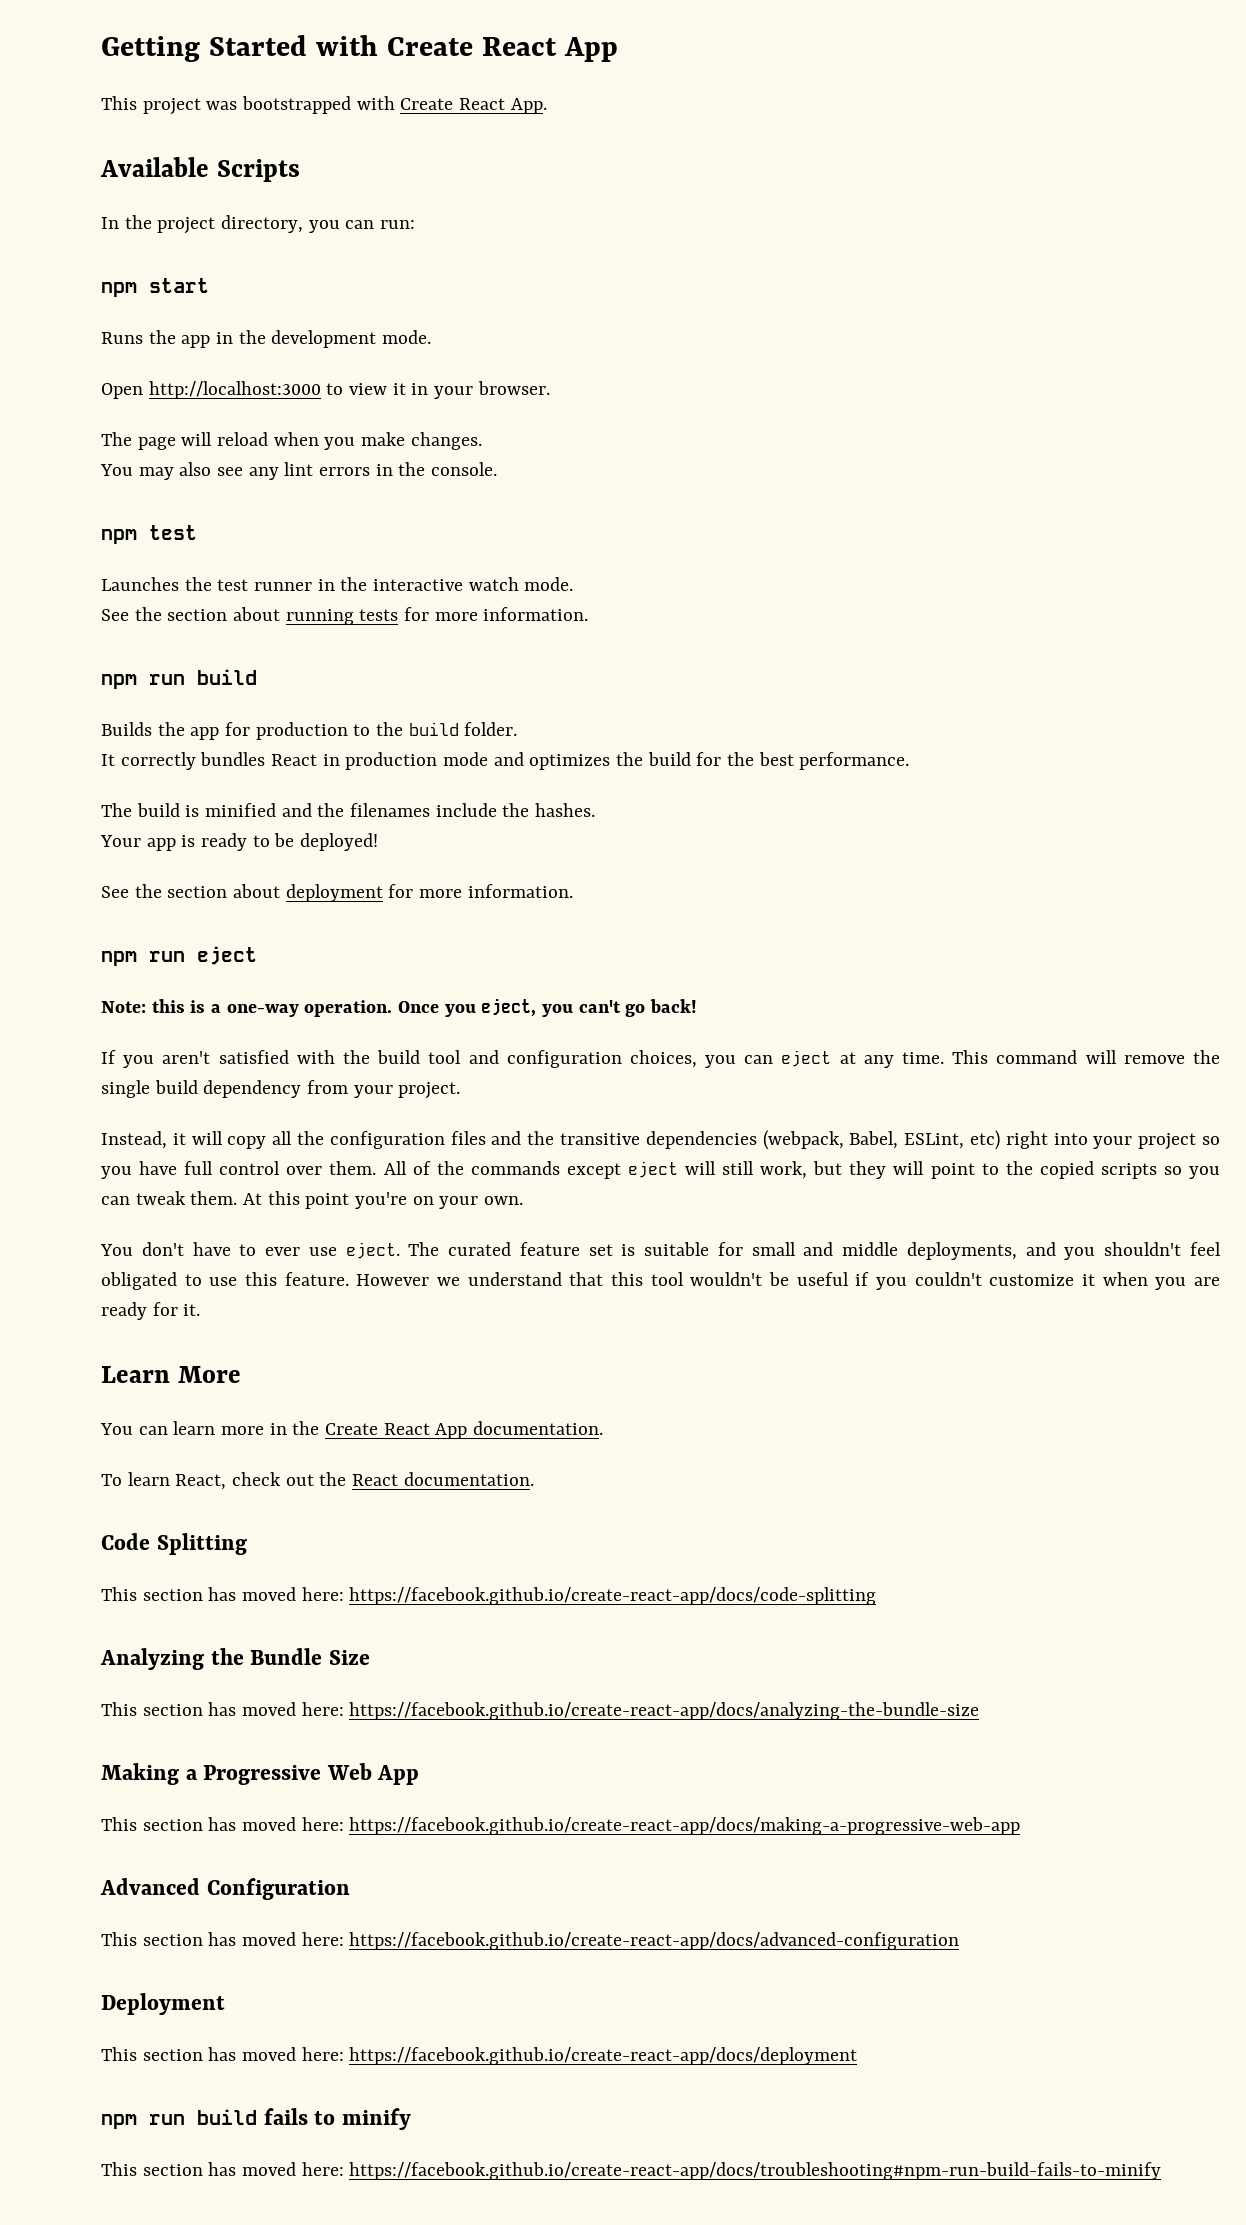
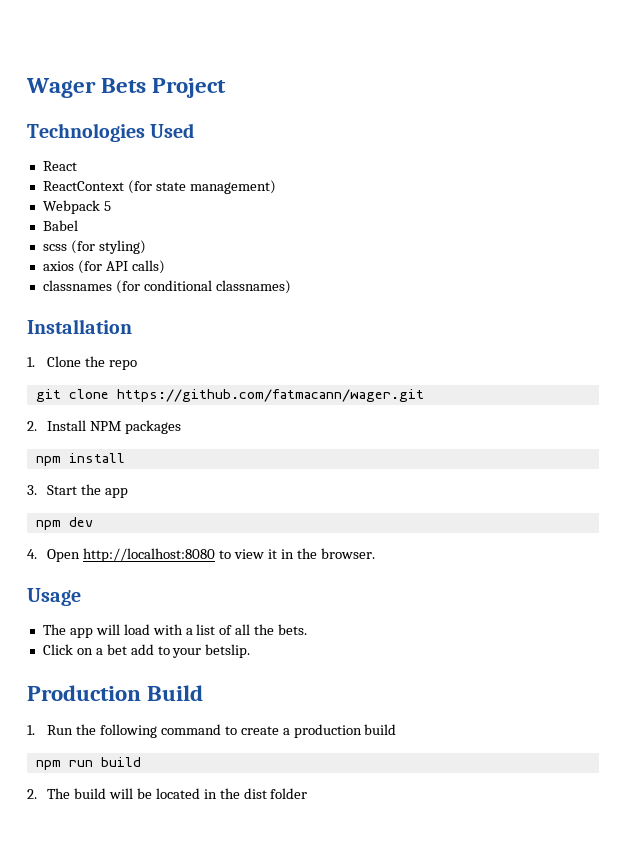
- Getting Started with Create React App
- This project was bootstrapped with Create React App.
- Available Scripts
- In the project directory, you can run:
- npm start
- Runs the app in the development mode.
- Open http://localhost:3000 to view it in your browser.
+ Wager Bets Project
+ Technologies Used
+ React
+ ReactContext (for state management)
+ Webpack 5
+ Babel
+ scss (for styling)
+ axios (for API calls)
+ classnames (for conditional classnames)
+ Installation
+ 1. Clone the repo
+ git clone https://github.com/fatmacann/wager.git
+ 2. Install NPM packages
+ npm install
+ 3. Start the app
+ npm dev
+ 4. Open http://localhost:8080 to view it in the browser.
- The page will reload when you make changes.
- You may also see any lint errors in the console.
- npm test
- Launches the test runner in the interactive watch mode.
- See the section about running tests for more information.
+ Usage
+ The app will load with a list of all the bets.
+ Click on a bet add to your betslip.
+ Production Build
+ 1. Run the following command to create a production build
  npm run build
- Builds the app for production to the build folder.
- It correctly bundles React in production mode and optimizes the build for the best performance.
- The build is minified and the filenames include the hashes.
- Your app is ready to be deployed!
- See the section about deployment for more information.
- npm run eject
- Note: this is a one-way operation. Once you eject, you can't go back!
- If you aren't satisfied with the build tool and configuration choices, you can eject at any time. This command will remove the single build dependency from your project.
- Instead, it will copy all the configuration files and the transitive dependencies (webpack, Babel, ESLint, etc) right into your project so you have full control over them. All of the commands except eject will still work, but they will point to the copied scripts so you can tweak them. At this point you're on your own.
- You don't have to ever use eject. The curated feature set is suitable for small and middle deployments, and you shouldn't feel obligated to use this feature. However we understand that this tool wouldn't be useful if you couldn't customize it when you are ready for it.
- Learn More
- You can learn more in the Create React App documentation.
- To learn React, check out the React documentation.
- Code Splitting
- This section has moved here: https://facebook.github.io/create-react-app/docs/code-splitting
- Analyzing the Bundle Size
- This section has moved here: https://facebook.github.io/create-react-app/docs/analyzing-the-bundle-size
- Making a Progressive Web App
- This section has moved here: https://facebook.github.io/create-react-app/docs/making-a-progressive-web-app
- Advanced Configuration
- This section has moved here: https://facebook.github.io/create-react-app/docs/advanced-configuration
- Deployment
- This section has moved here: https://facebook.github.io/create-react-app/docs/deployment
- npm run build fails to minify
- This section has moved here: https://facebook.github.io/create-react-app/docs/troubleshooting#npm-run-build-fails-to-minify
+ 2. The build will be located in the dist folder

